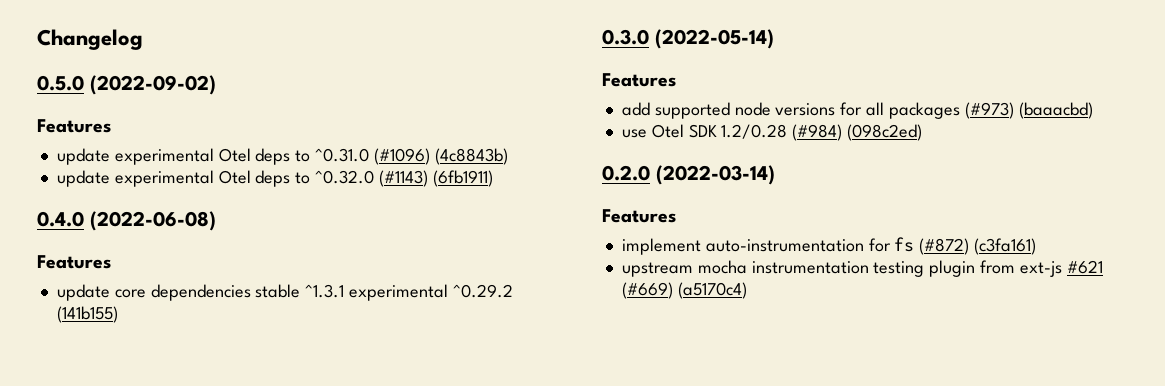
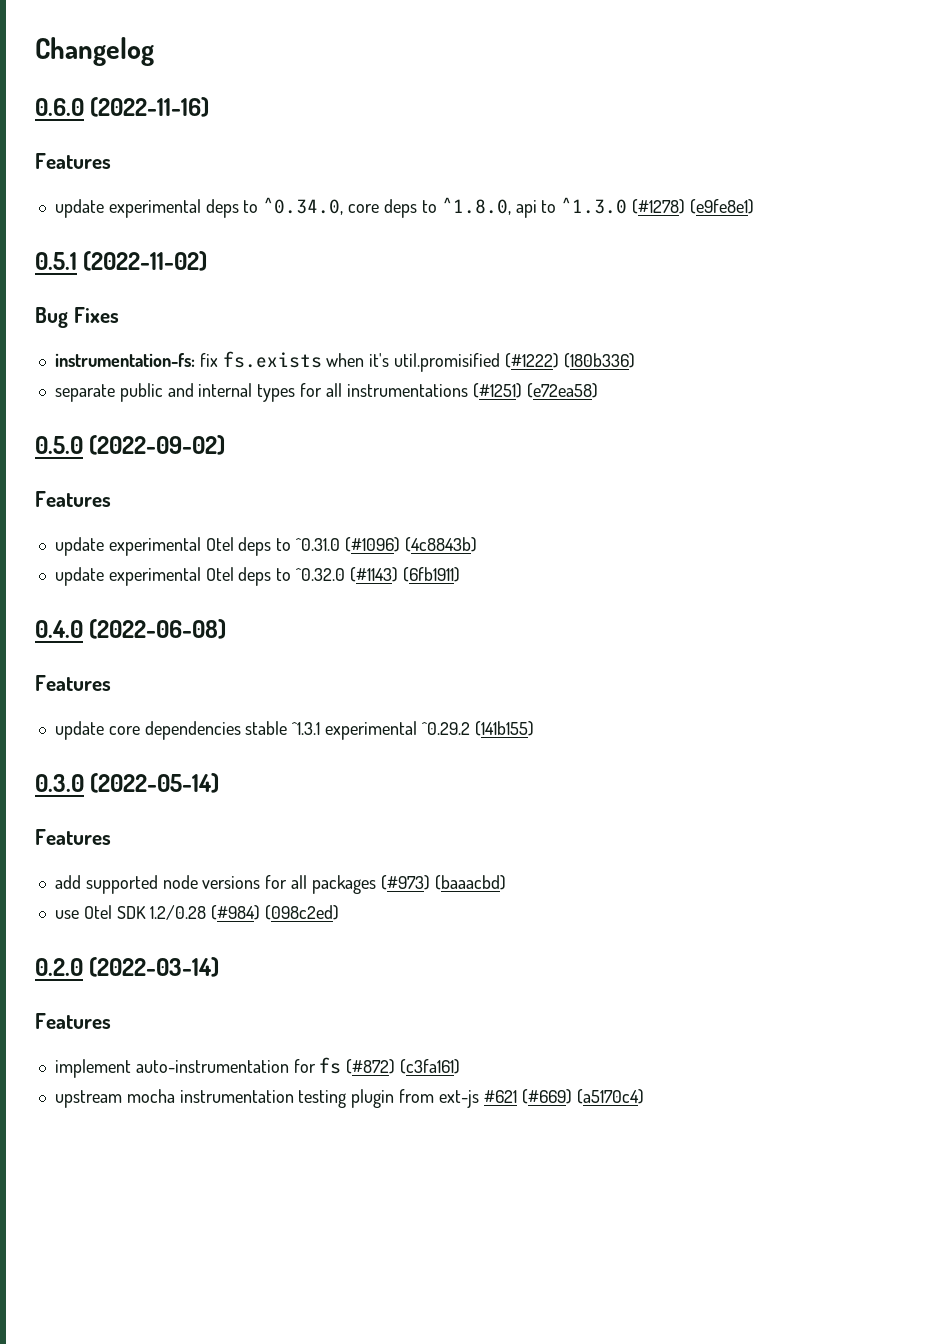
+ 0.6.0 (2022-11-16)
+ Features
+ update experimental deps to ^0.34.0, core deps to ^1.8.0, api to ^1.3.0 (#1278) (e9fe8e1)
+ 0.5.1 (2022-11-02)
+ Bug Fixes
+ instrumentation-fs: fix fs.exists when it's util.promisified (#1222) (180b336)
+ separate public and internal types for all instrumentations (#1251) (e72ea58)

